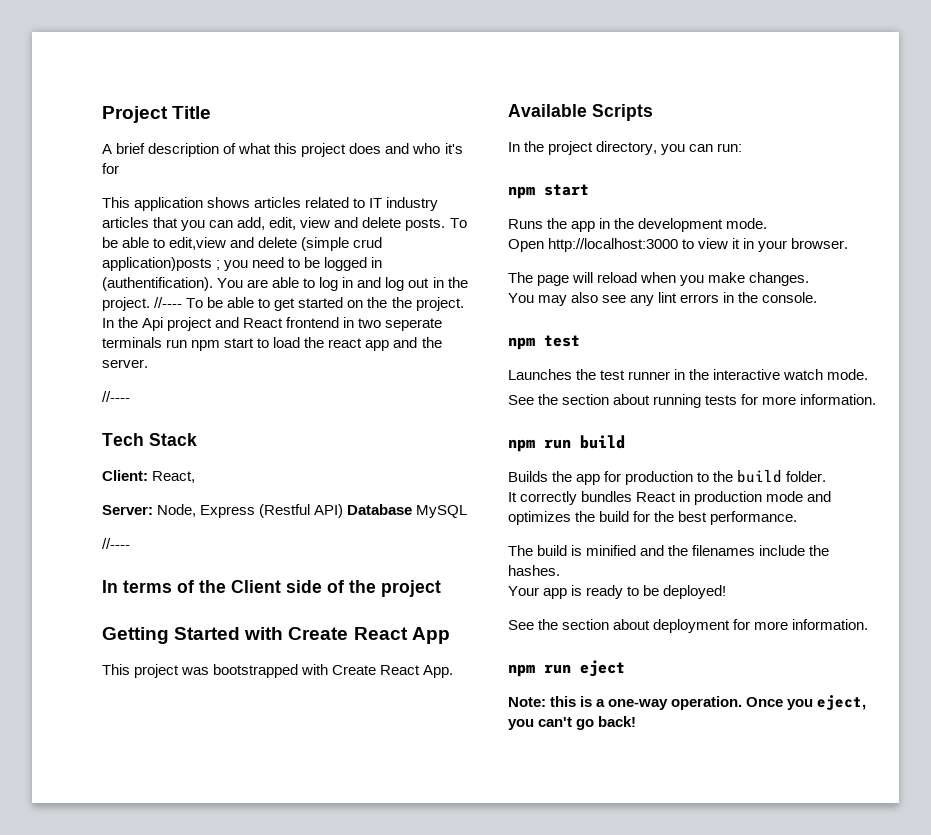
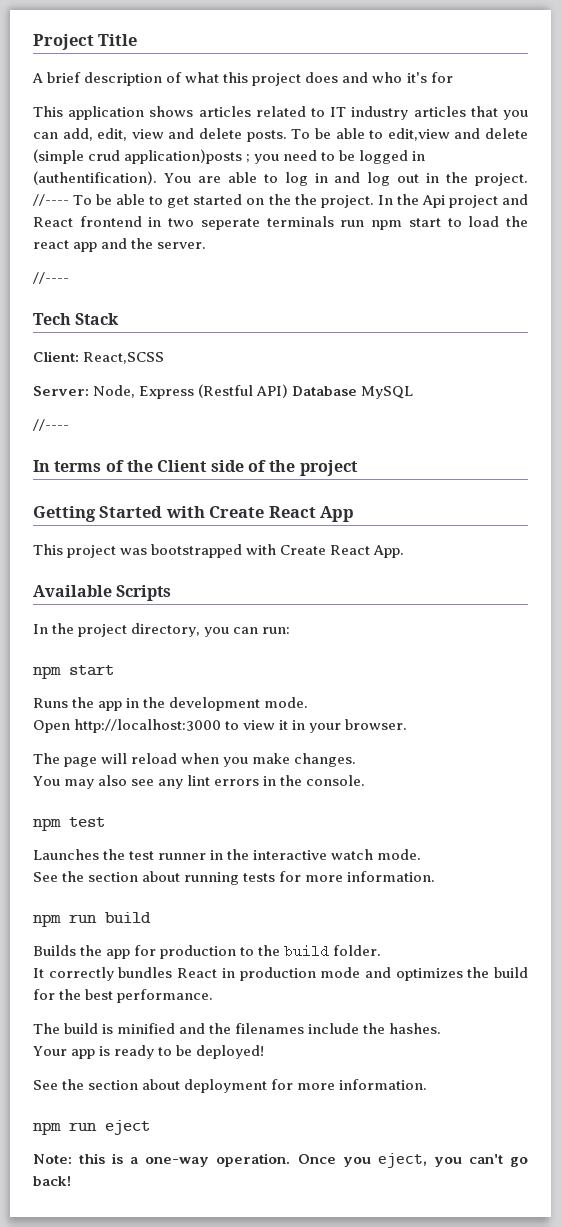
- Client: React,
+ Client: React,SCSS

